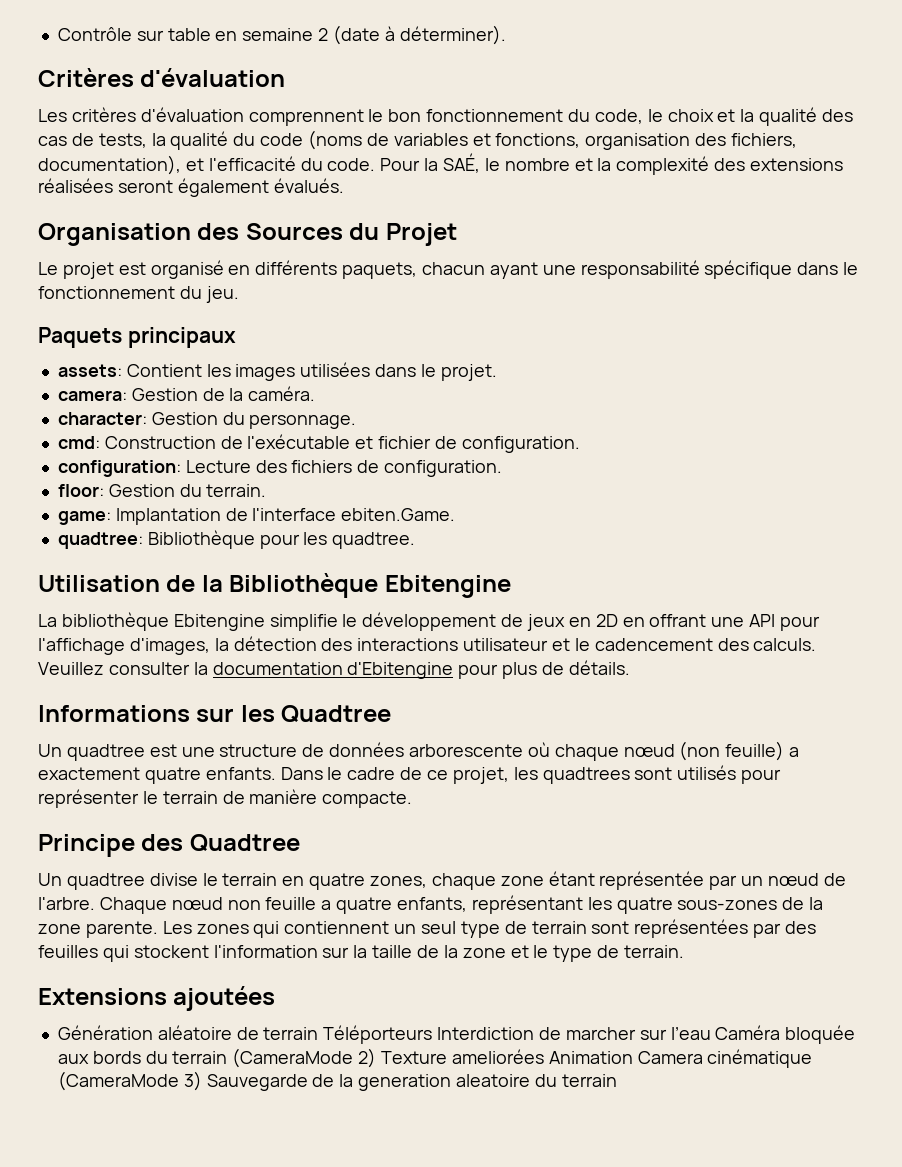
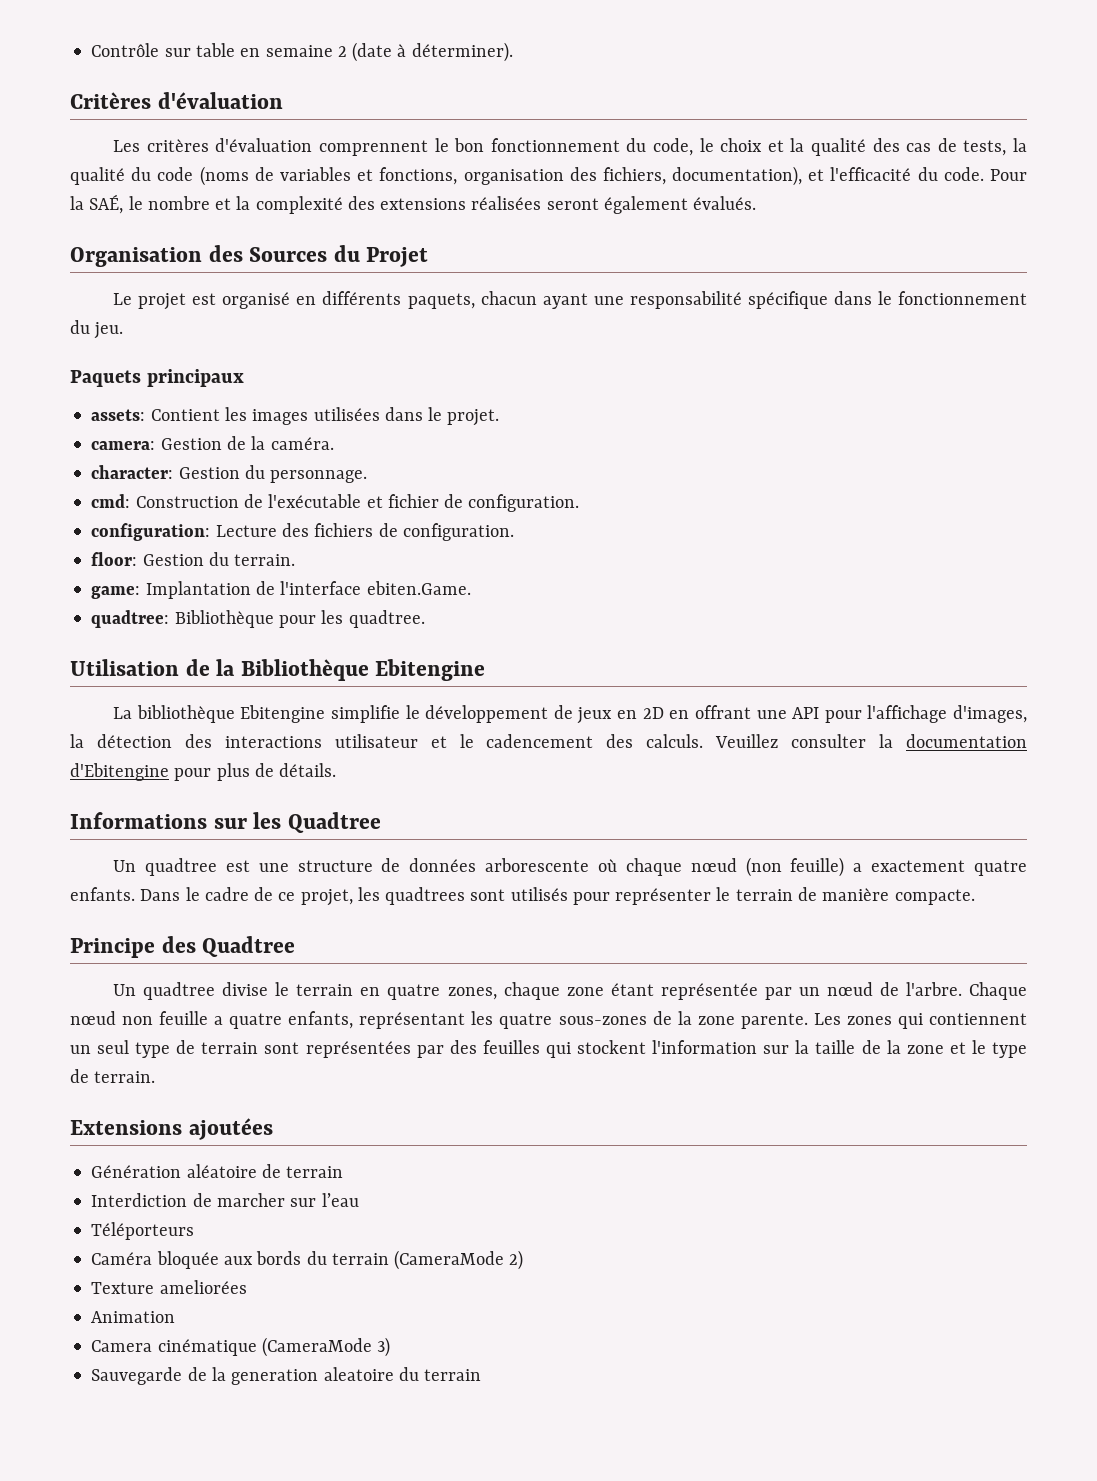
- Génération aléatoire de terrain Téléporteurs Interdiction de marcher sur l’eau Caméra bloquée aux bords du terrain (CameraMode 2) Texture ameliorées Animation Camera cinématique (CameraMode 3) Sauvegarde de la generation aleatoire du terrain
+ Génération aléatoire de terrain
+ Interdiction de marcher sur l’eau
+ Téléporteurs
+ Caméra bloquée aux bords du terrain (CameraMode 2)
+ Texture ameliorées
+ Animation
+ Camera cinématique (CameraMode 3)
+ Sauvegarde de la generation aleatoire du terrain

